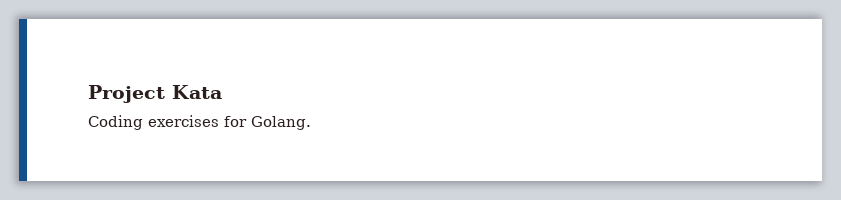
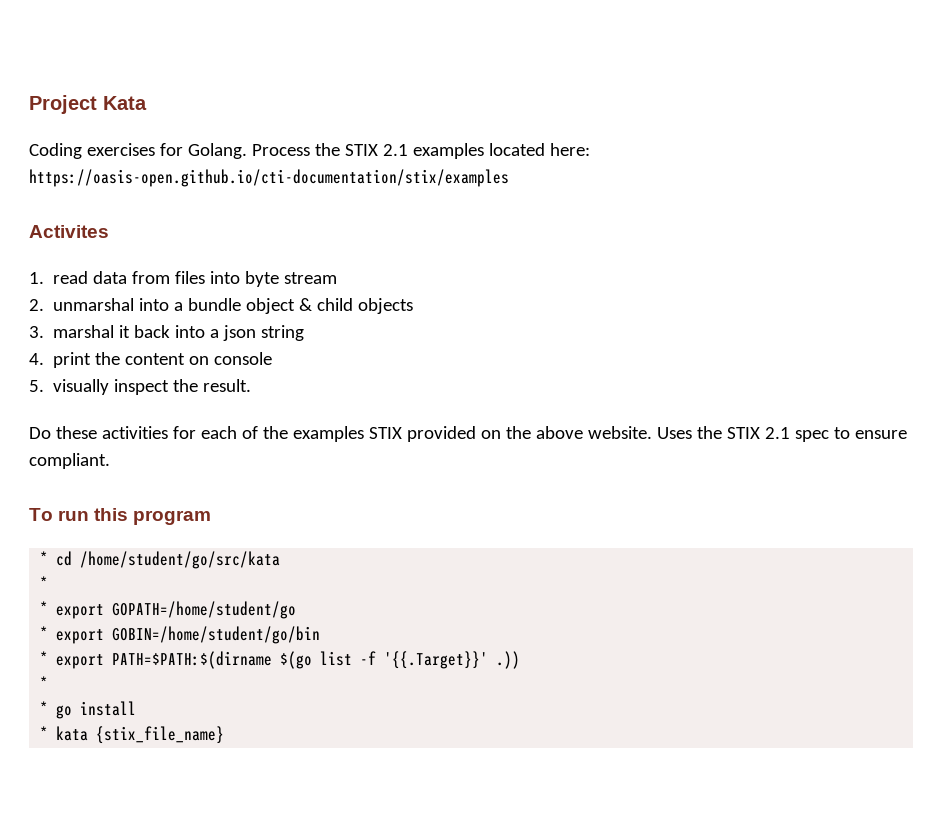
+ Process the STIX 2.1 examples located here: https://oasis-open.github.io/cti-documentation/stix/examples
+ Activites
+ 1. read data from files into byte stream
+ 2. unmarshal into a bundle object & child objects
+ 3. marshal it back into a json string
+ 4. print the content on console
+ 5. visually inspect the result.
+ Do these activities for each of the examples STIX provided on the above website. Uses the STIX 2.1 spec to ensure compliant.
+ To run this program
+ * cd /home/student/go/src/kata
+ *
+ * export GOPATH=/home/student/go
+ * export GOBIN=/home/student/go/bin
+ * export PATH=$PATH:$(dirname $(go list -f '{{.Target}}' .))
+ *
+ * go install
+ * kata {stix_file_name}

